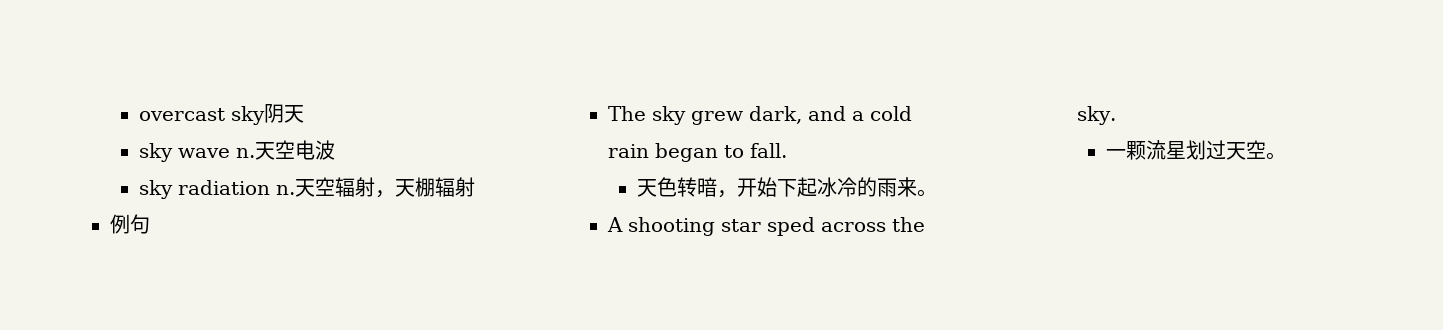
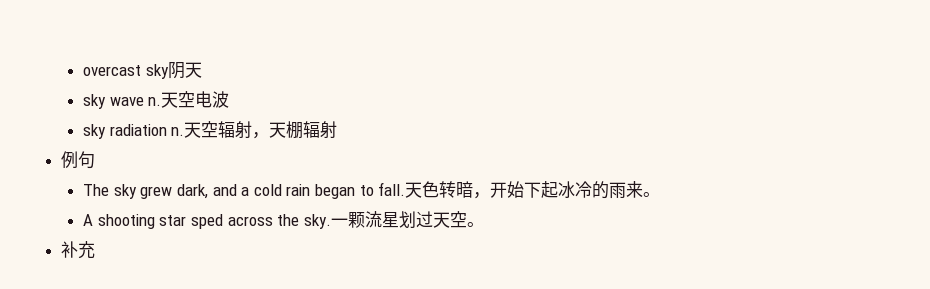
- The sky grew dark, and a cold rain began to fall.
- 天色转暗，开始下起冰冷的雨来。
+ The sky grew dark, and a cold rain began to fall.天色转暗，开始下起冰冷的雨来。
- A shooting star sped across the sky.
- 一颗流星划过天空。
+ A shooting star sped across the sky.一颗流星划过天空。
+ 补充

